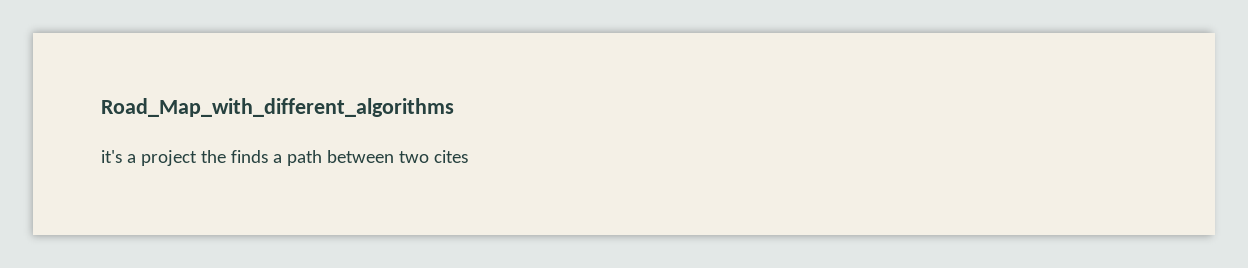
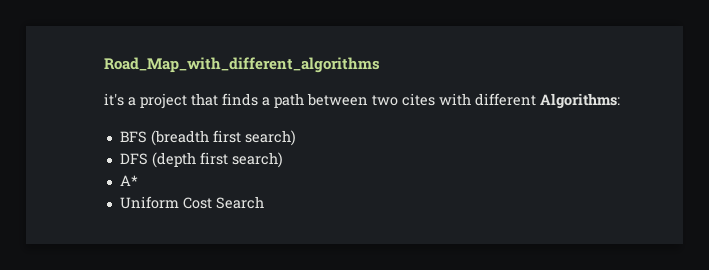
- it's a project the finds a path between two cites
+ it's a project that finds a path between two cites with different Algorithms:
+ BFS (breadth first search)
+ DFS (depth first search)
+ A*
+ Uniform Cost Search

